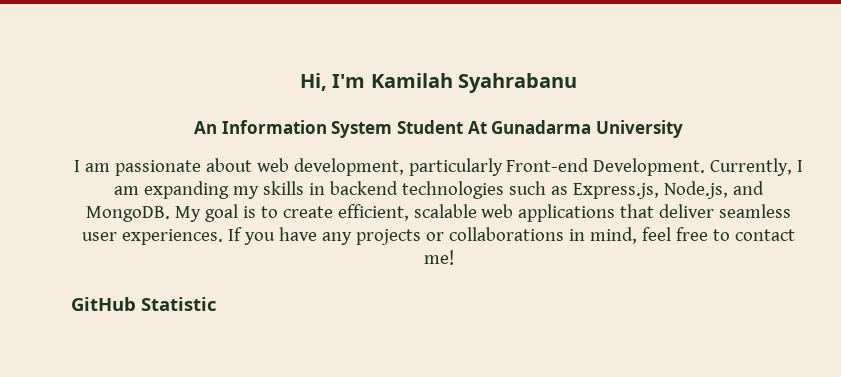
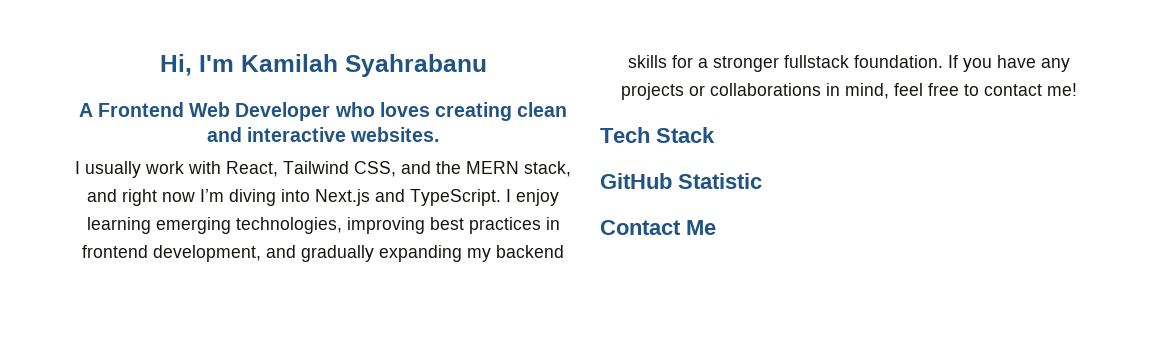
- An Information System Student At Gunadarma University
- I am passionate about web development, particularly Front-end Development. Currently, I am expanding my skills in backend technologies such as Express.js, Node.js, and MongoDB. My goal is to create efficient, scalable web applications that deliver seamless user experiences.
+ A Frontend Web Developer who loves creating clean and interactive websites.
+ I usually work with React, Tailwind CSS, and the MERN stack, and right now I’m diving into Next.js and TypeScript. I enjoy learning emerging technologies, improving best practices in frontend development, and gradually expanding my backend skills for a stronger fullstack foundation.
+ Tech Stack
+ Contact Me

